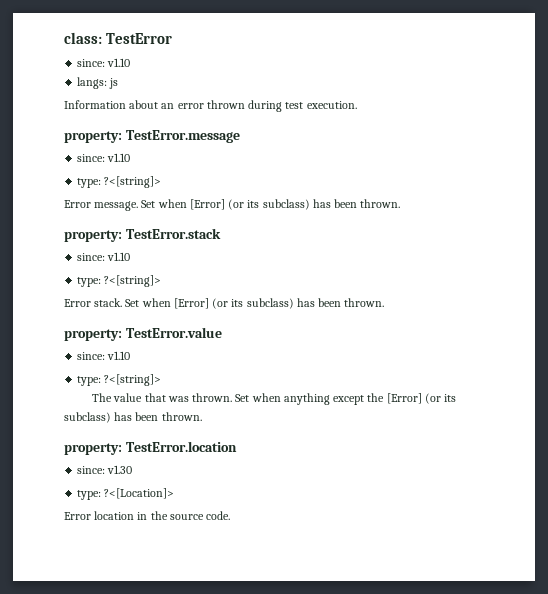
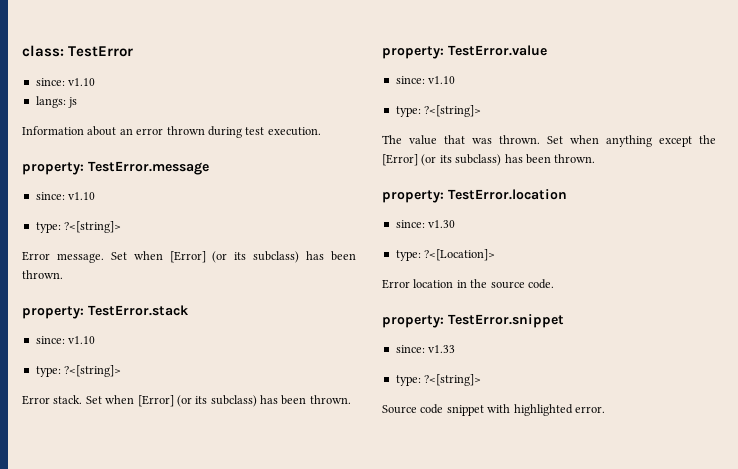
+ property: TestError.snippet
+ since: v1.33
+ type: ?<[string]>
+ Source code snippet with highlighted error.

